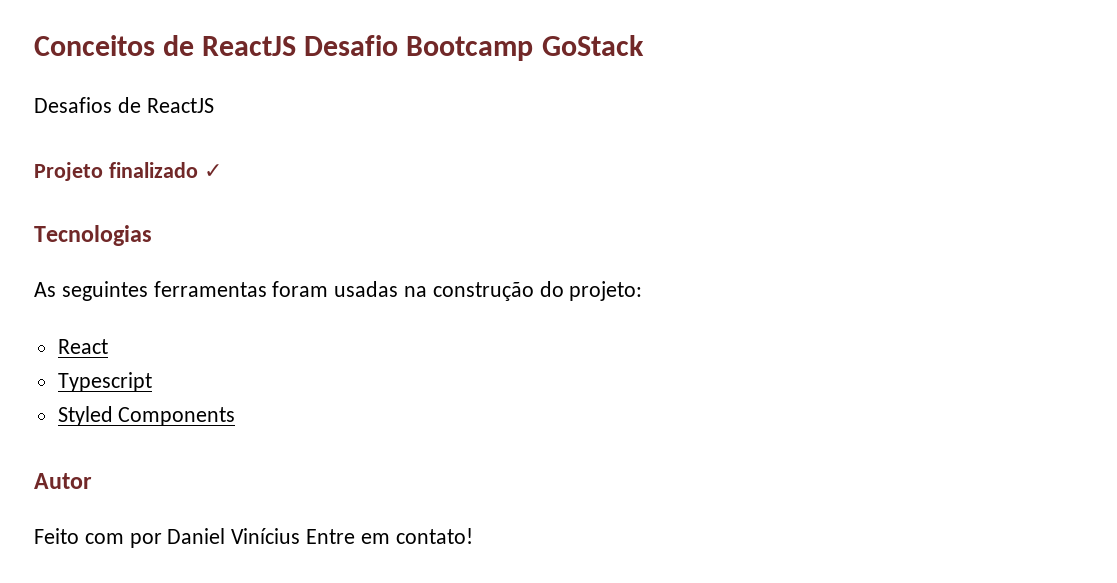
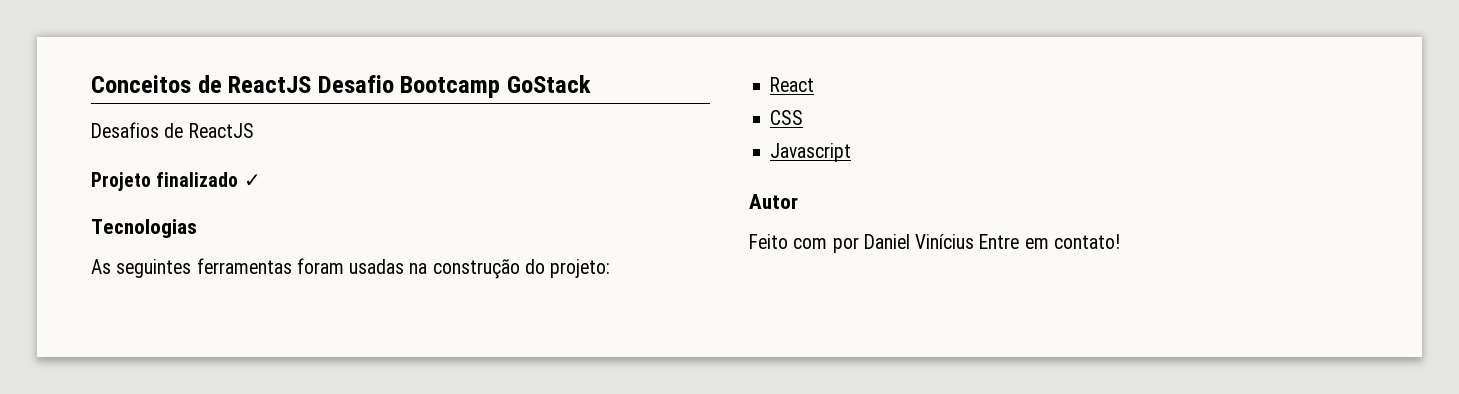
- Typescript
- Styled Components
+ CSS
+ Javascript

